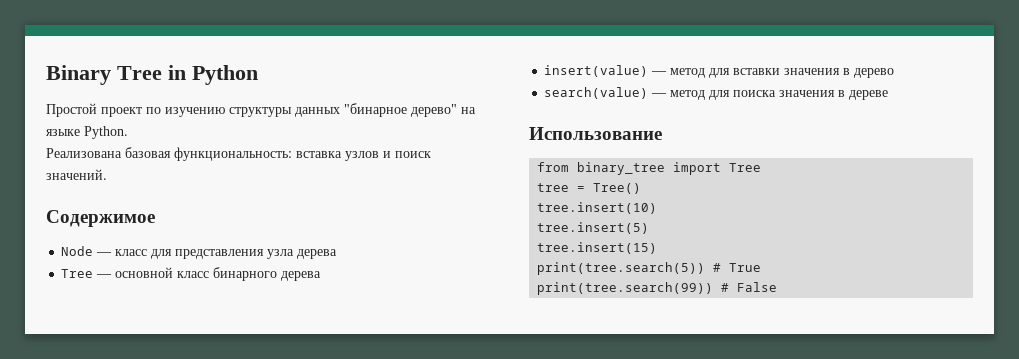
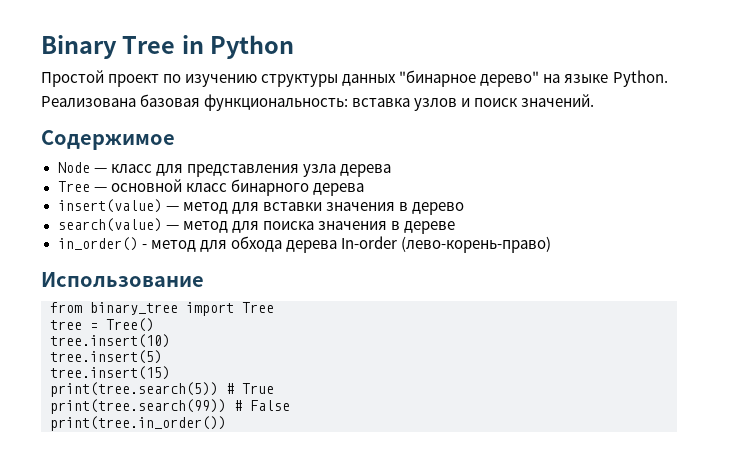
+ in_order() - метод для обхода дерева In-order (лево-корень-право)
+ print(tree.in_order())

